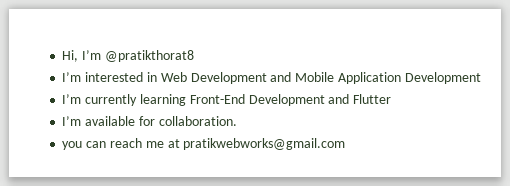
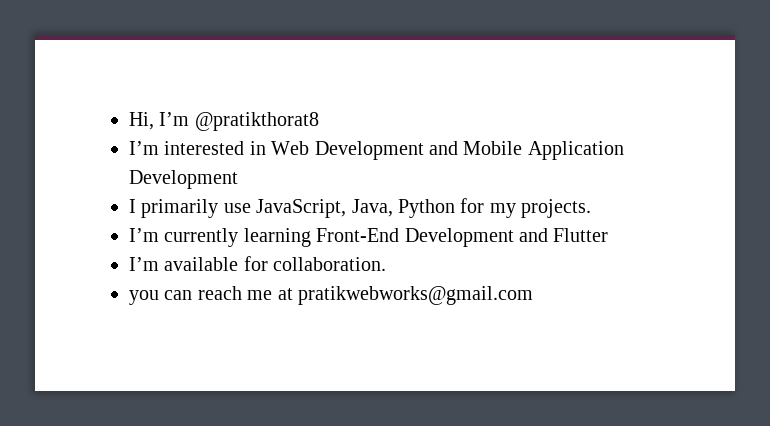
+ I primarily use JavaScript, Java, Python for my projects.

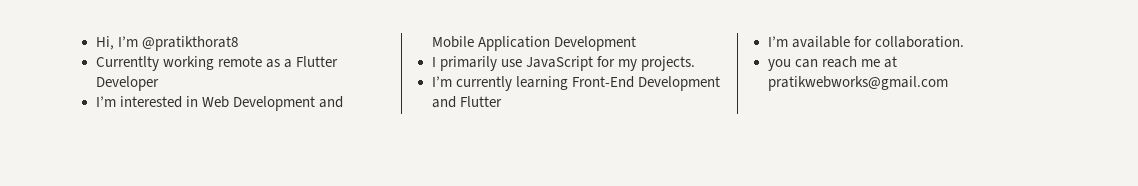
+ Currentlty working remote as a Flutter Developer
- I primarily use JavaScript, Java, Python for my projects.
+ I primarily use JavaScript for my projects.

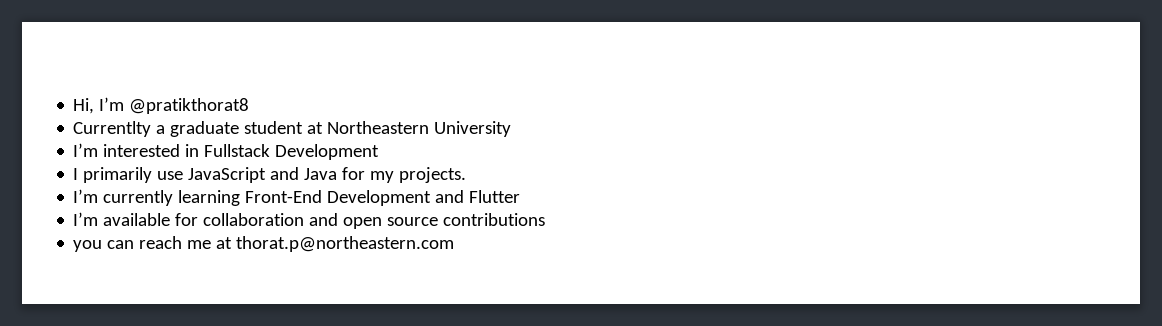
- Currentlty working remote as a Flutter Developer
- I’m interested in Web Development and Mobile Application Development
+ Currentlty a graduate student at Northeastern University
+ I’m interested in Fullstack Development
- I primarily use JavaScript for my projects.
+ I primarily use JavaScript and Java for my projects.
- I’m available for collaboration.
+ I’m available for collaboration and open source contributions
- you can reach me at pratikwebworks@gmail.com
+ you can reach me at thorat.p@northeastern.com

